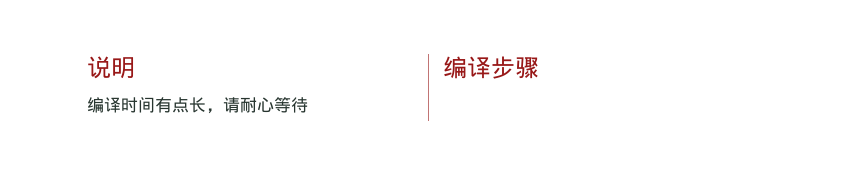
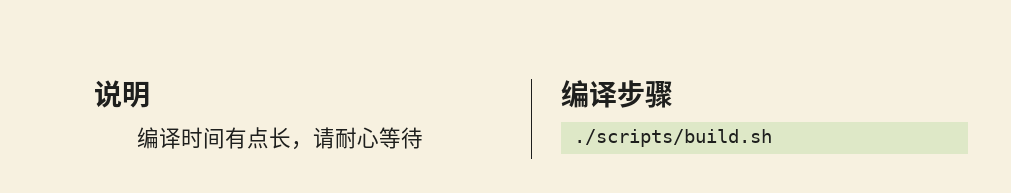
+ ./scripts/build.sh

